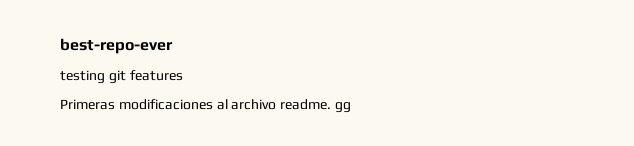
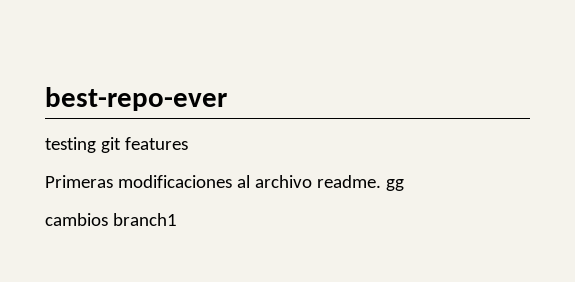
+ cambios branch1

